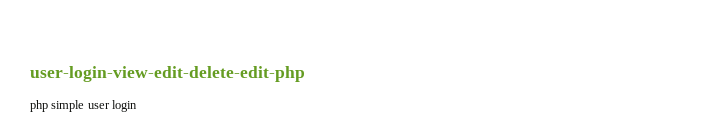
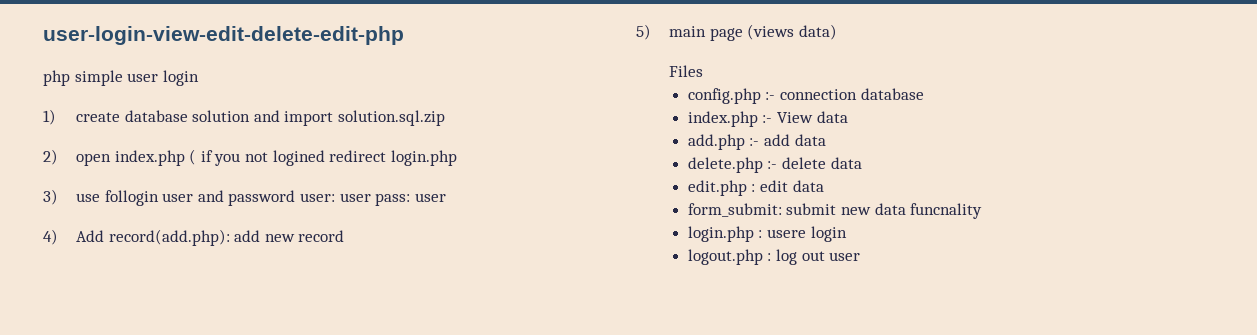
+ 1) create database solution and import solution.sql.zip
+ 2) open index.php ( if you not logined redirect login.php
+ 3) use follogin user and password user: user pass: user
+ 4) Add record(add.php): add new record
+ 5) main page (views data)
+ Files
+ config.php :- connection database
+ index.php :- View data
+ add.php :- add data
+ delete.php :- delete data
+ edit.php : edit data
+ form_submit: submit new data funcnality
+ login.php : usere login
+ logout.php : log out user

